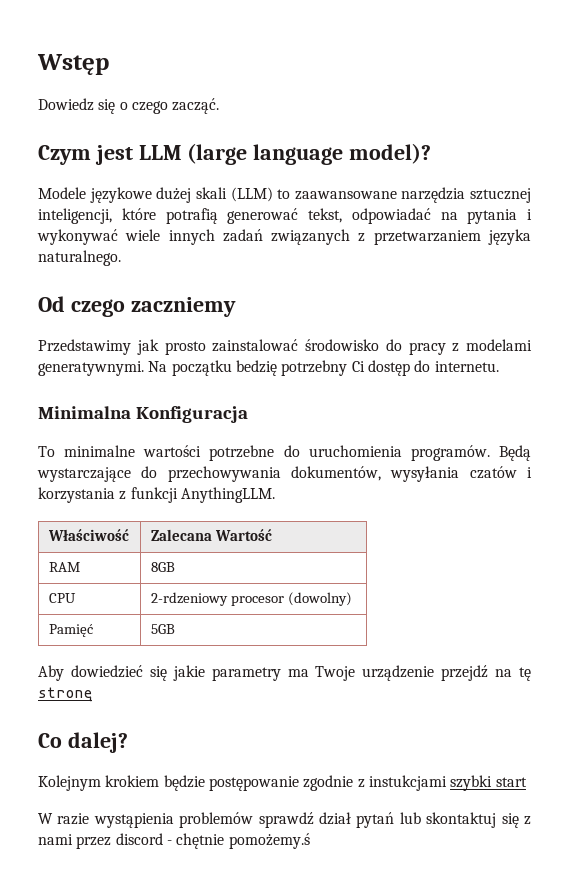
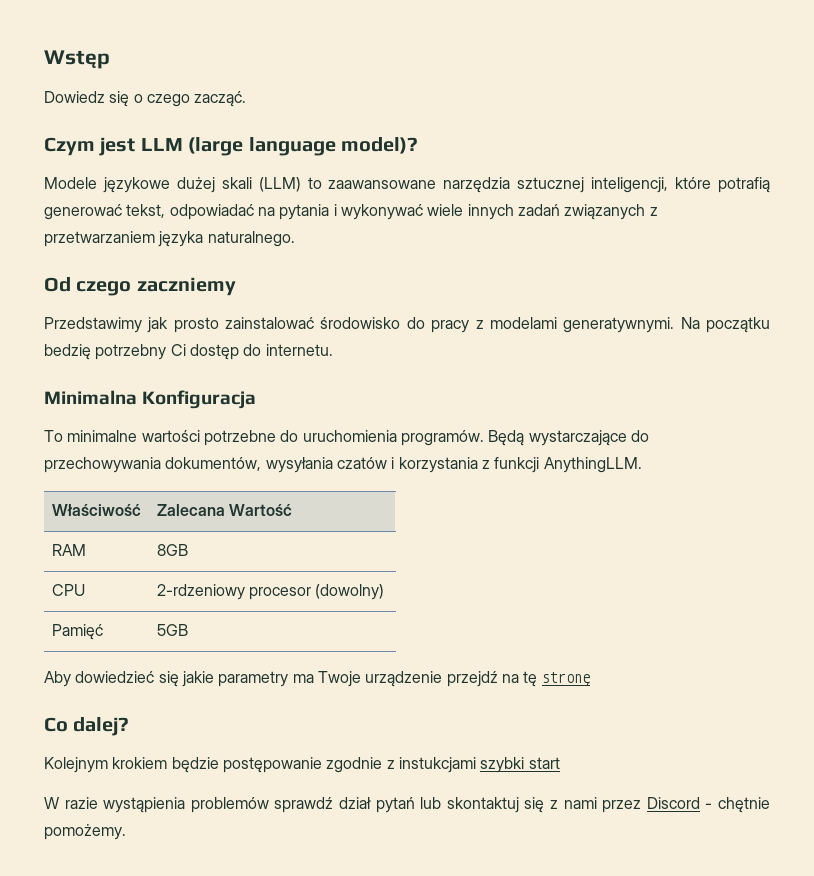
- W razie wystąpienia problemów sprawdź dział pytań lub skontaktuj się z nami przez discord - chętnie pomożemy.ś
+ W razie wystąpienia problemów sprawdź dział pytań lub skontaktuj się z nami przez Discord - chętnie pomożemy.

